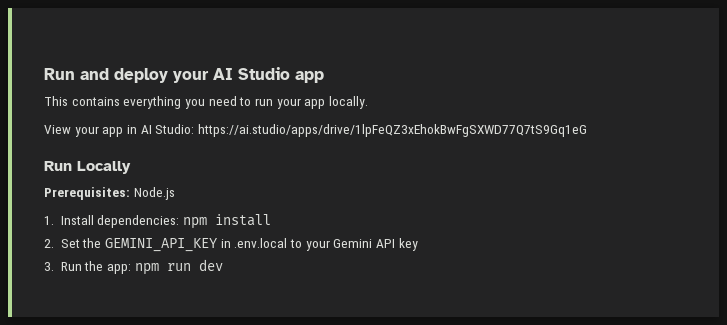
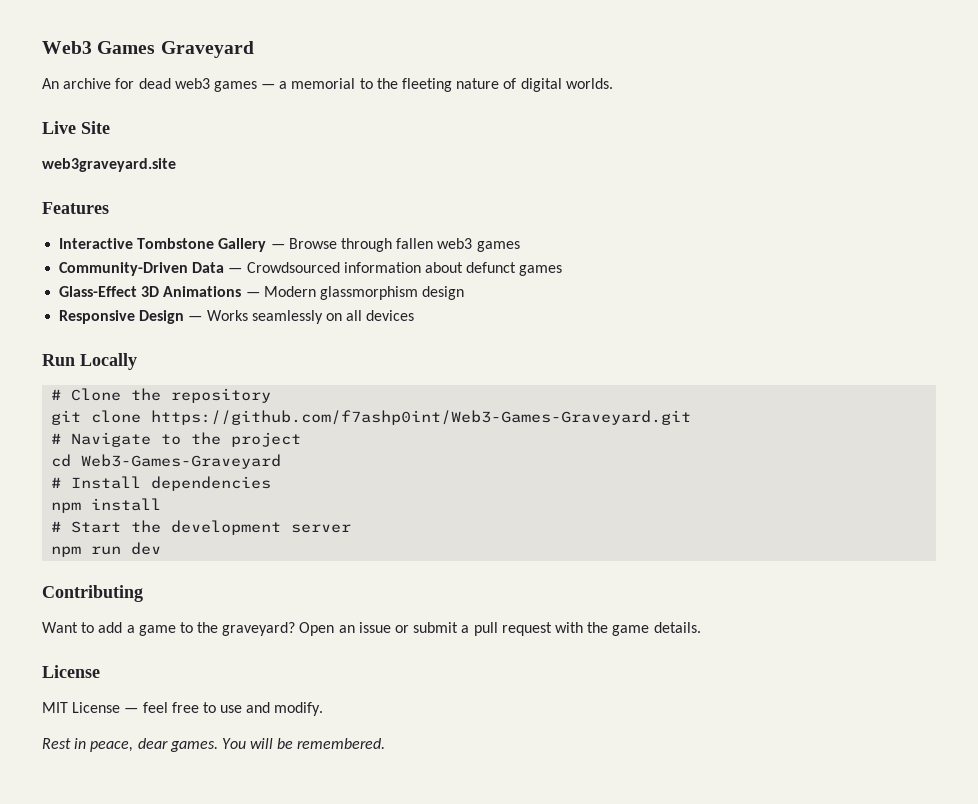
- Run and deploy your AI Studio app
- This contains everything you need to run your app locally.
- View your app in AI Studio: https://ai.studio/apps/drive/1lpFeQZ3xEhokBwFgSXWD77Q7tS9Gq1eG
+ Web3 Games Graveyard
+ An archive for dead web3 games — a memorial to the fleeting nature of digital worlds.
+ Live Site
+ web3graveyard.site
+ Features
+ Interactive Tombstone Gallery — Browse through fallen web3 games
+ Community-Driven Data — Crowdsourced information about defunct games
+ Glass-Effect 3D Animations — Modern glassmorphism design
+ Responsive Design — Works seamlessly on all devices
  Run Locally
- Prerequisites: Node.js
- 1. Install dependencies: npm install
- 2. Set the GEMINI_API_KEY in .env.local to your Gemini API key
- 3. Run the app: npm run dev
+ # Clone the repository
+ git clone https://github.com/f7ashp0int/Web3-Games-Graveyard.git
+ # Navigate to the project
+ cd Web3-Games-Graveyard
+ # Install dependencies
+ npm install
+ # Start the development server
+ npm run dev
+ Contributing
+ Want to add a game to the graveyard? Open an issue or submit a pull request with the game details.
+ License
+ MIT License — feel free to use and modify.
+ Rest in peace, dear games. You will be remembered.

